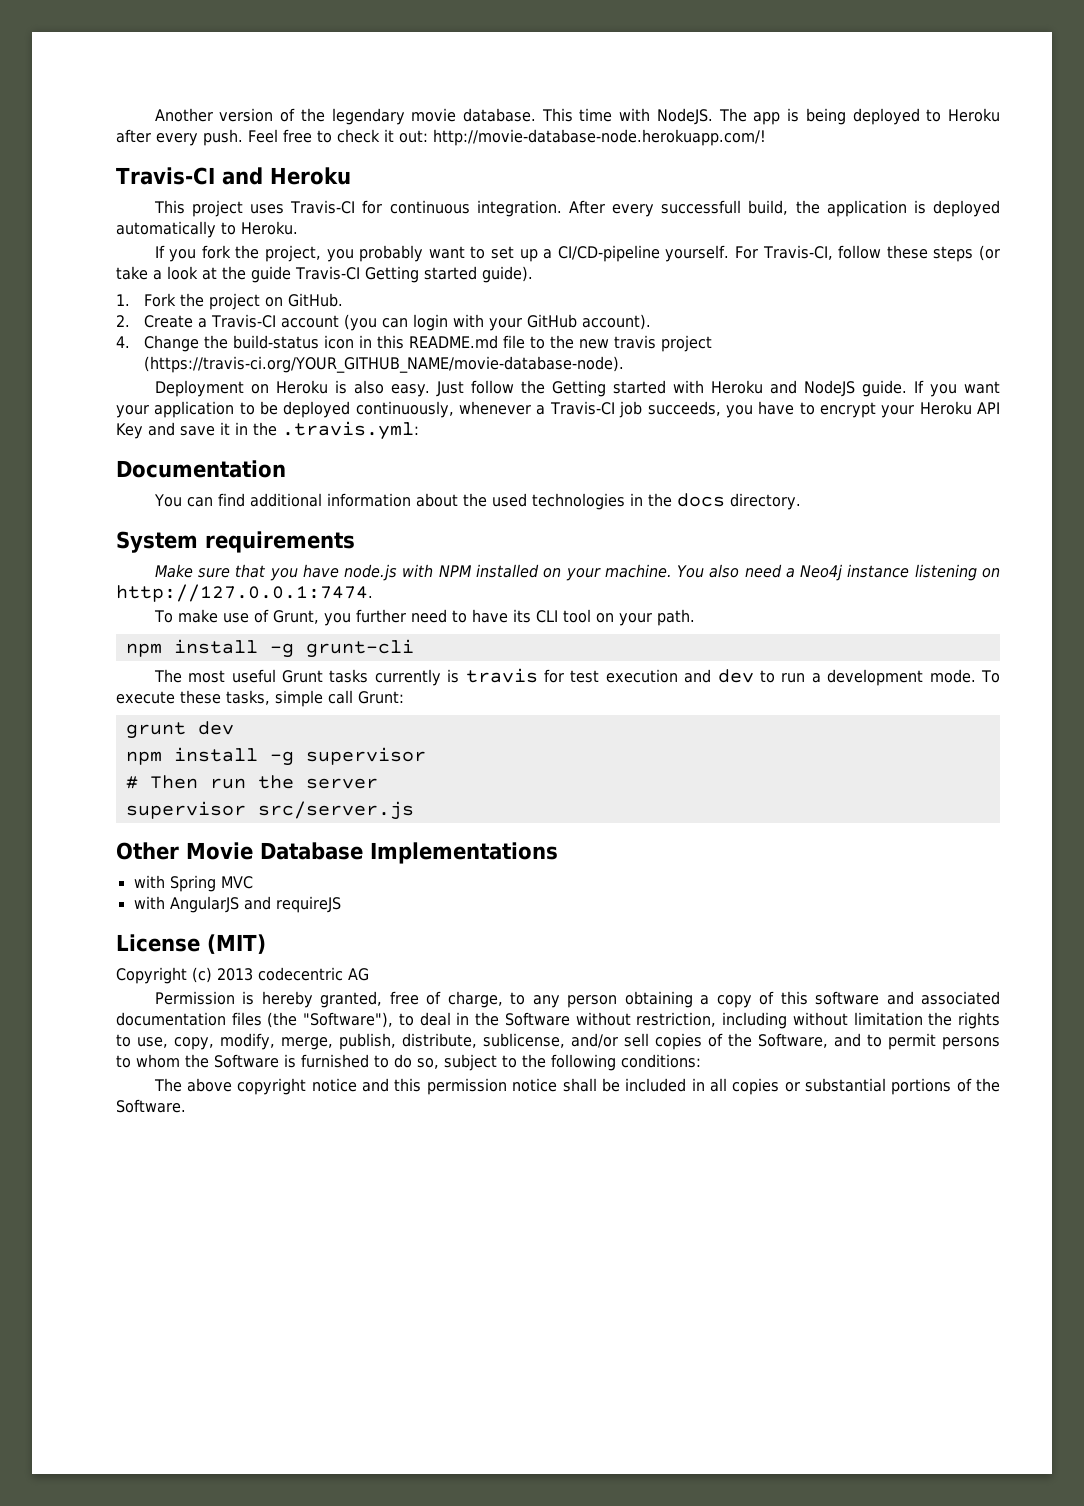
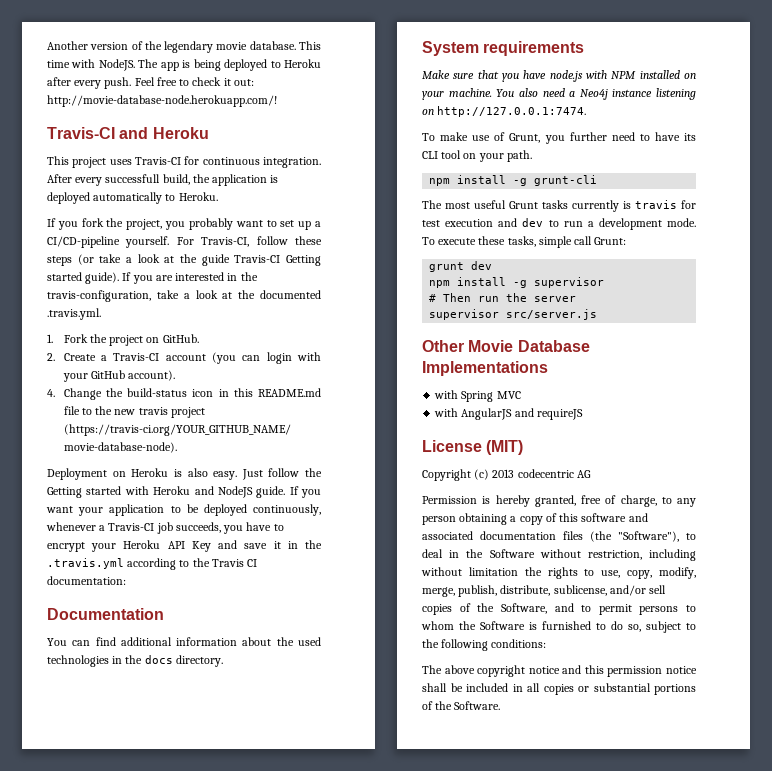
+ If you are interested in the travis-configuration, take a look at the documented .travis.yml.
- If you want your application to be deployed continuously, whenever a Travis-CI job succeeds, you have to encrypt your Heroku API Key and save it in the .travis.yml:
+ If you want your application to be deployed continuously, whenever a Travis-CI job succeeds, you have to encrypt your Heroku API Key and save it in the .travis.yml according to the Travis CI documentation:

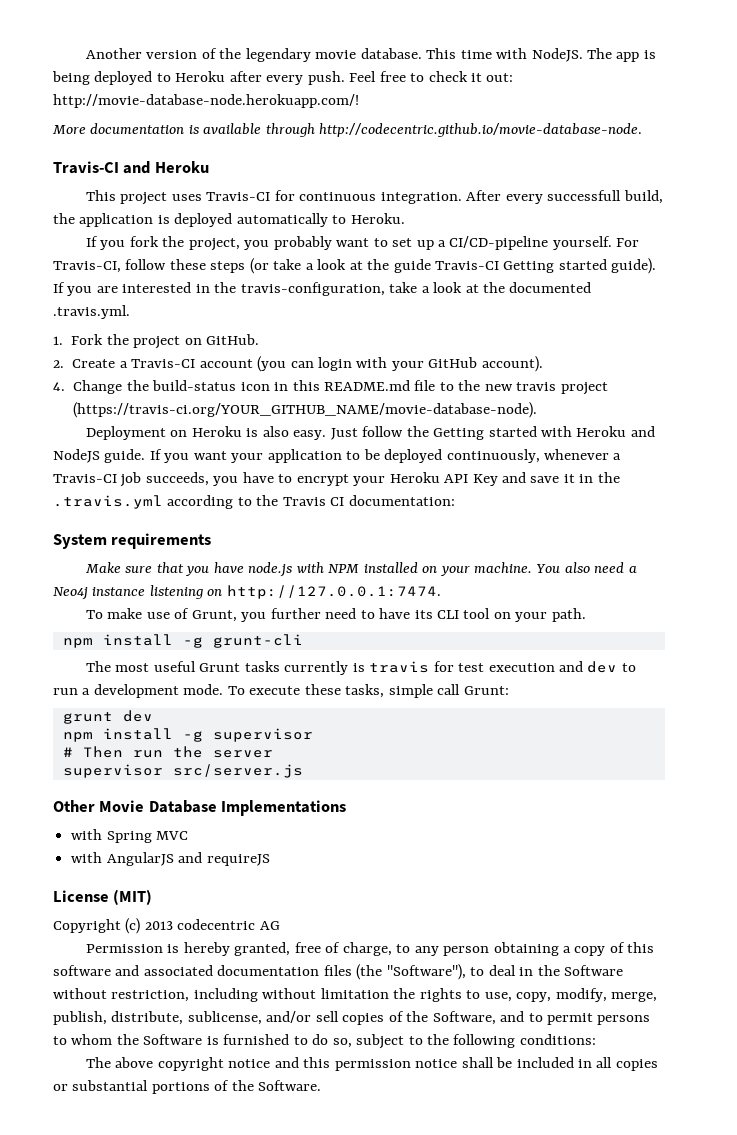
+ More documentation is available through http://codecentric.github.io/movie-database-node.
- Documentation
- You can find additional information about the used technologies in the docs directory.

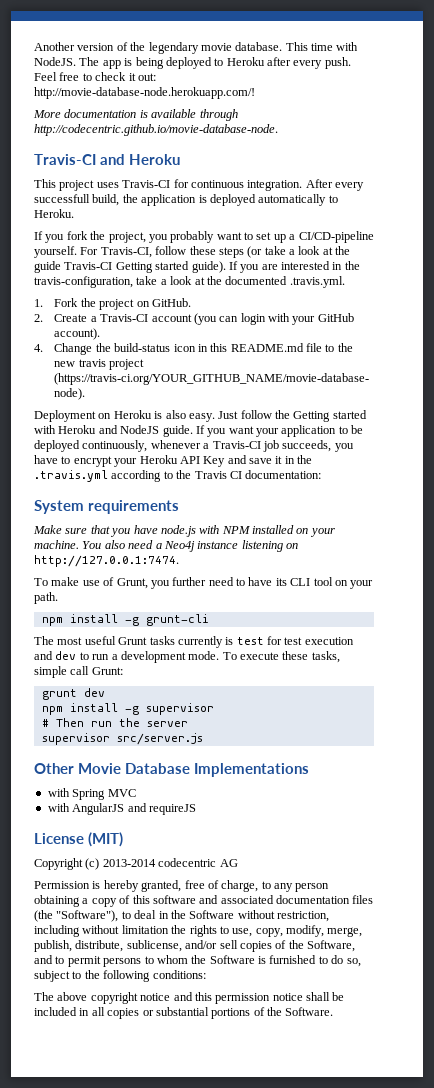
- The most useful Grunt tasks currently is travis for test execution and dev to run a development mode.
+ The most useful Grunt tasks currently is test for test execution and dev to run a development mode.
- Copyright (c) 2013 codecentric AG
+ Copyright (c) 2013-2014 codecentric AG

